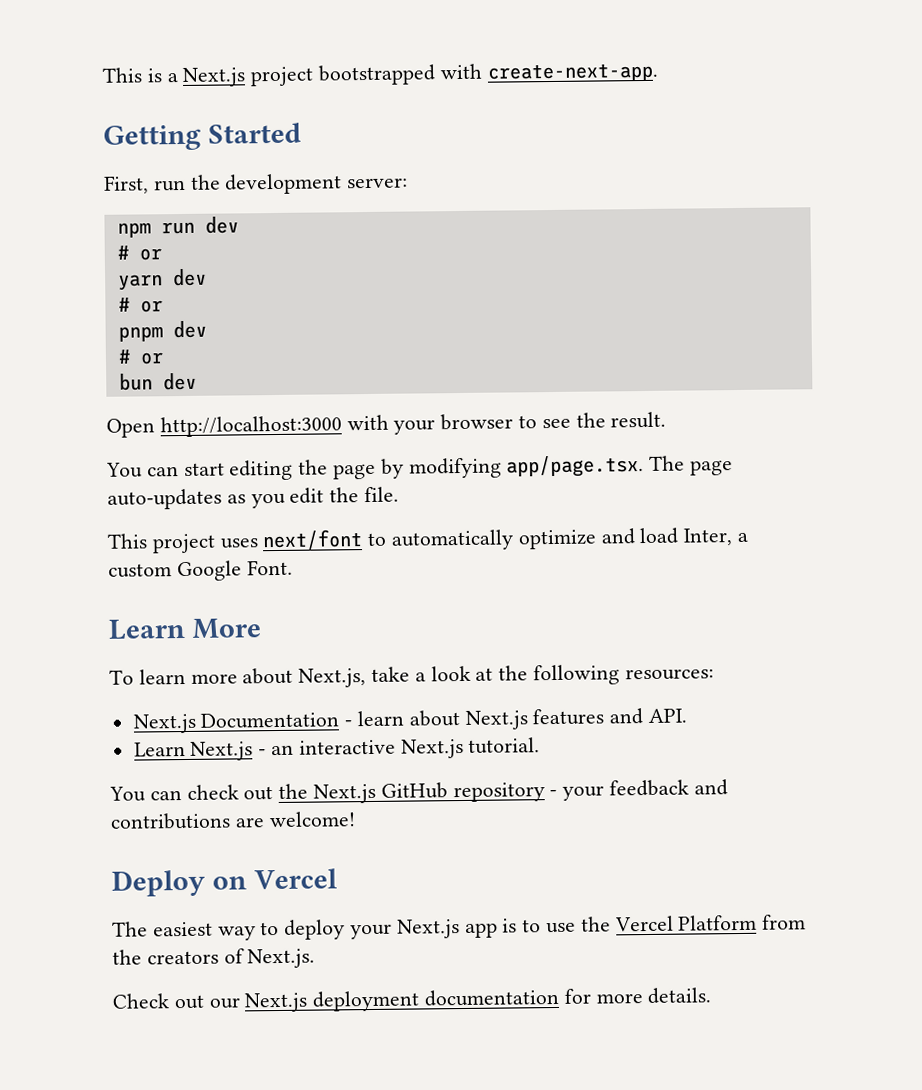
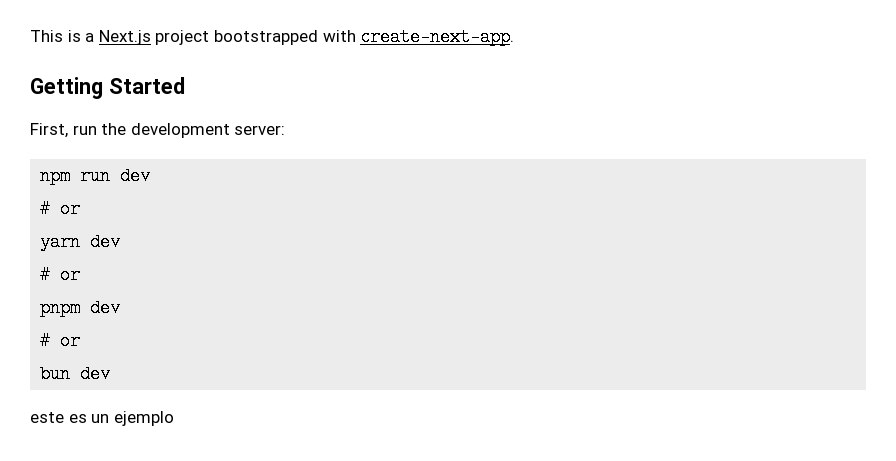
- Open http://localhost:3000 with your browser to see the result.
- You can start editing the page by modifying app/page.tsx. The page auto-updates as you edit the file.
- This project uses next/font to automatically optimize and load Inter, a custom Google Font.
- Learn More
- To learn more about Next.js, take a look at the following resources:
- Next.js Documentation - learn about Next.js features and API.
- Learn Next.js - an interactive Next.js tutorial.
- You can check out the Next.js GitHub repository - your feedback and contributions are welcome!
- Deploy on Vercel
- The easiest way to deploy your Next.js app is to use the Vercel Platform from the creators of Next.js.
- Check out our Next.js deployment documentation for more details.
+ este es un ejemplo

